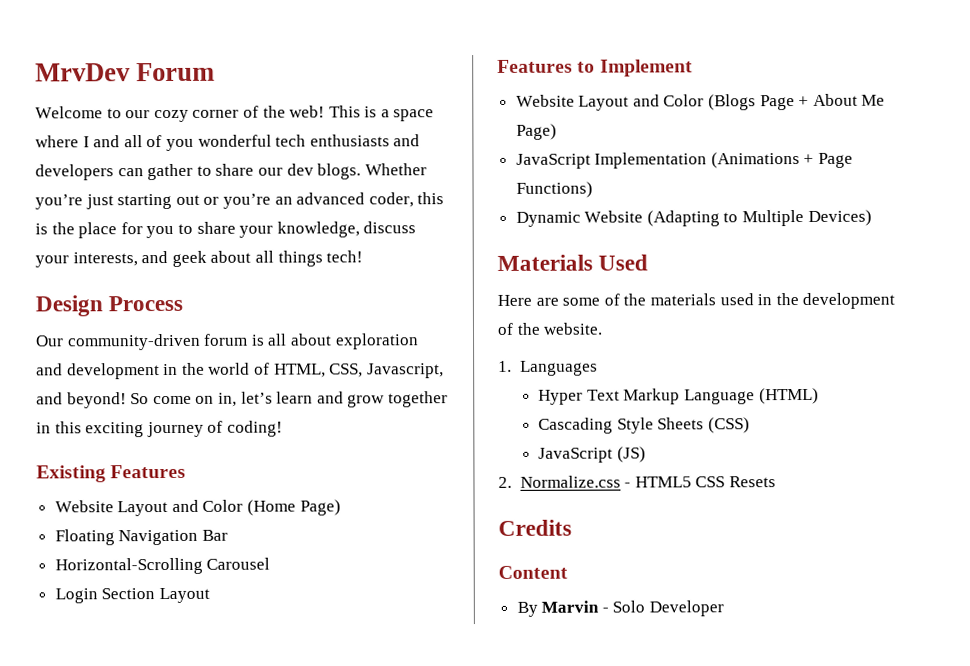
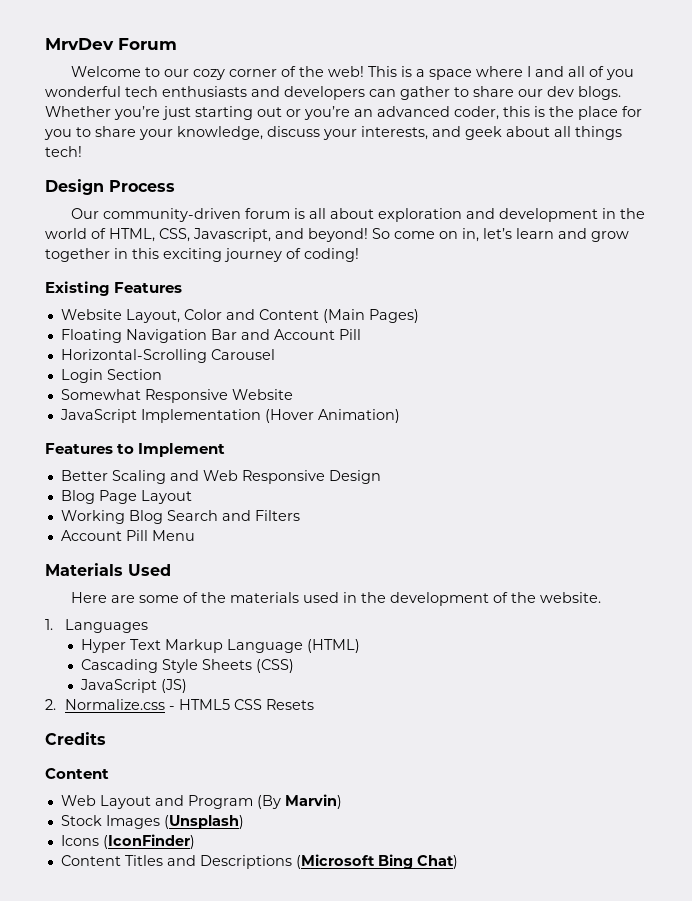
- Website Layout and Color (Home Page)
+ Website Layout, Color and Content (Main Pages)
- Floating Navigation Bar
+ Floating Navigation Bar and Account Pill
- Login Section Layout
+ Login Section
+ Somewhat Responsive Website
+ JavaScript Implementation (Hover Animation)
  Features to Implement
- Website Layout and Color (Blogs Page + About Me Page)
- JavaScript Implementation (Animations + Page Functions)
- Dynamic Website (Adapting to Multiple Devices)
+ Better Scaling and Web Responsive Design
+ Blog Page Layout
+ Working Blog Search and Filters
+ Account Pill Menu
- By Marvin - Solo Developer
+ Web Layout and Program (By Marvin)
+ Stock Images (Unsplash)
+ Icons (IconFinder)
+ Content Titles and Descriptions (Microsoft Bing Chat)

